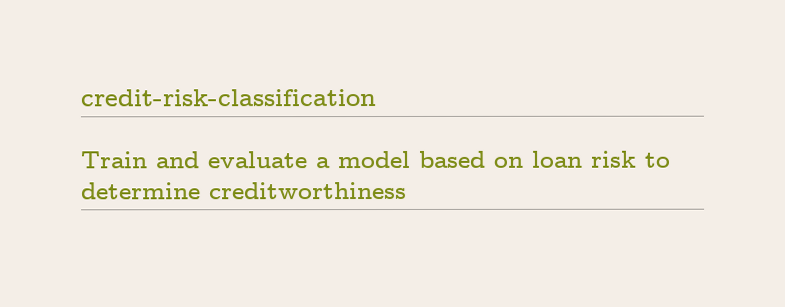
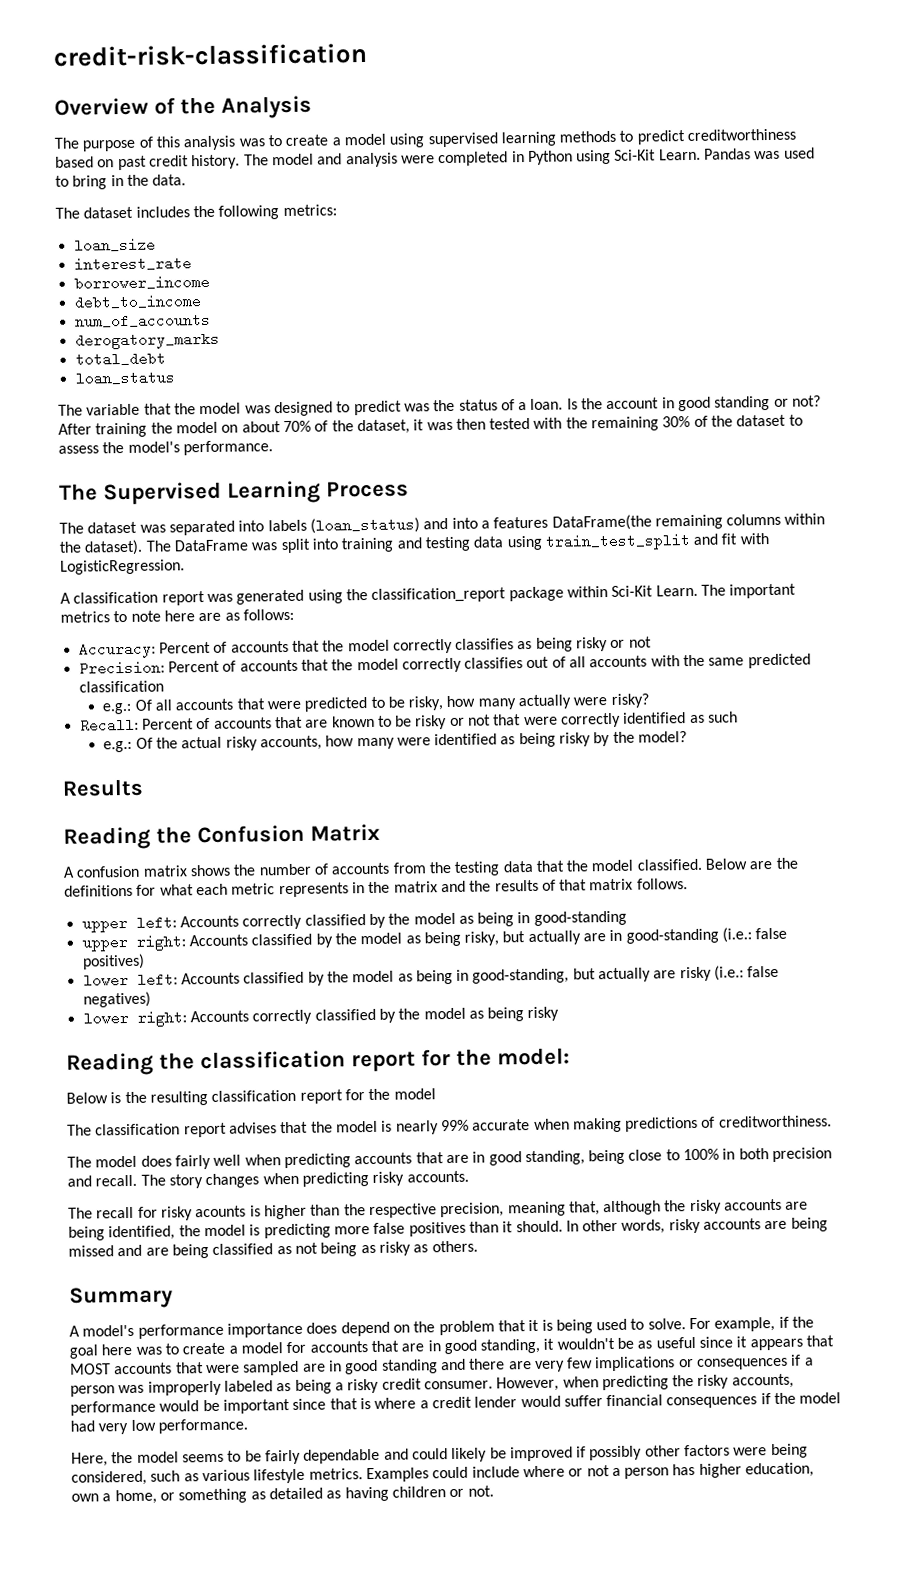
- Train and evaluate a model based on loan risk to determine creditworthiness
+ Overview of the Analysis
+ The purpose of this analysis was to create a model using supervised learning methods to predict creditworthiness based on past credit history. The model and analysis were completed in Python using Sci-Kit Learn. Pandas was used to bring in the data.
+ The dataset includes the following metrics:
+ loan_size
+ interest_rate
+ borrower_income
+ debt_to_income
+ num_of_accounts
+ derogatory_marks
+ total_debt
+ loan_status
+ The variable that the model was designed to predict was the status of a loan. Is the account in good standing or not? After training the model on about 70% of the dataset, it was then tested with the remaining 30% of the dataset to assess the model's performance.
+ The Supervised Learning Process
+ The dataset was separated into labels (loan_status) and into a features DataFrame(the remaining columns within the dataset). The DataFrame was split into training and testing data using train_test_split and fit with LogisticRegression.
+ A classification report was generated using the classification_report package within Sci-Kit Learn. The important metrics to note here are as follows:
+ Accuracy: Percent of accounts that the model correctly classifies as being risky or not
+ Precision: Percent of accounts that the model correctly classifies out of all accounts with the same predicted classification
+ e.g.: Of all accounts that were predicted to be risky, how many actually were risky?
+ Recall: Percent of accounts that are known to be risky or not that were correctly identified as such
+ e.g.: Of the actual risky accounts, how many were identified as being risky by the model?
+ Results
+ Reading the Confusion Matrix
+ A confusion matrix shows the number of accounts from the testing data that the model classified. Below are the definitions for what each metric represents in the matrix and the results of that matrix follows.
+ upper left: Accounts correctly classified by the model as being in good-standing
+ upper right: Accounts classified by the model as being risky, but actually are in good-standing (i.e.: false positives)
+ lower left: Accounts classified by the model as being in good-standing, but actually are risky (i.e.: false negatives)
+ lower right: Accounts correctly classified by the model as being risky
+ Reading the classification report for the model:
+ Below is the resulting classification report for the model
+ The classification report advises that the model is nearly 99% accurate when making predictions of creditworthiness.
+ The model does fairly well when predicting accounts that are in good standing, being close to 100% in both precision and recall. The story changes when predicting risky accounts.
+ The recall for risky acounts is higher than the respective precision, meaning that, although the risky accounts are being identified, the model is predicting more false positives than it should. In other words, risky accounts are being missed and are being classified as not being as risky as others.
+ Summary
+ A model's performance importance does depend on the problem that it is being used to solve. For example, if the goal here was to create a model for accounts that are in good standing, it wouldn't be as useful since it appears that MOST accounts that were sampled are in good standing and there are very few implications or consequences if a person was improperly labeled as being a risky credit consumer. However, when predicting the risky accounts, performance would be important since that is where a credit lender would suffer financial consequences if the model had very low performance.
+ Here, the model seems to be fairly dependable and could likely be improved if possibly other factors were being considered, such as various lifestyle metrics. Examples could include where or not a person has higher education, own a home, or something as detailed as having children or not.

